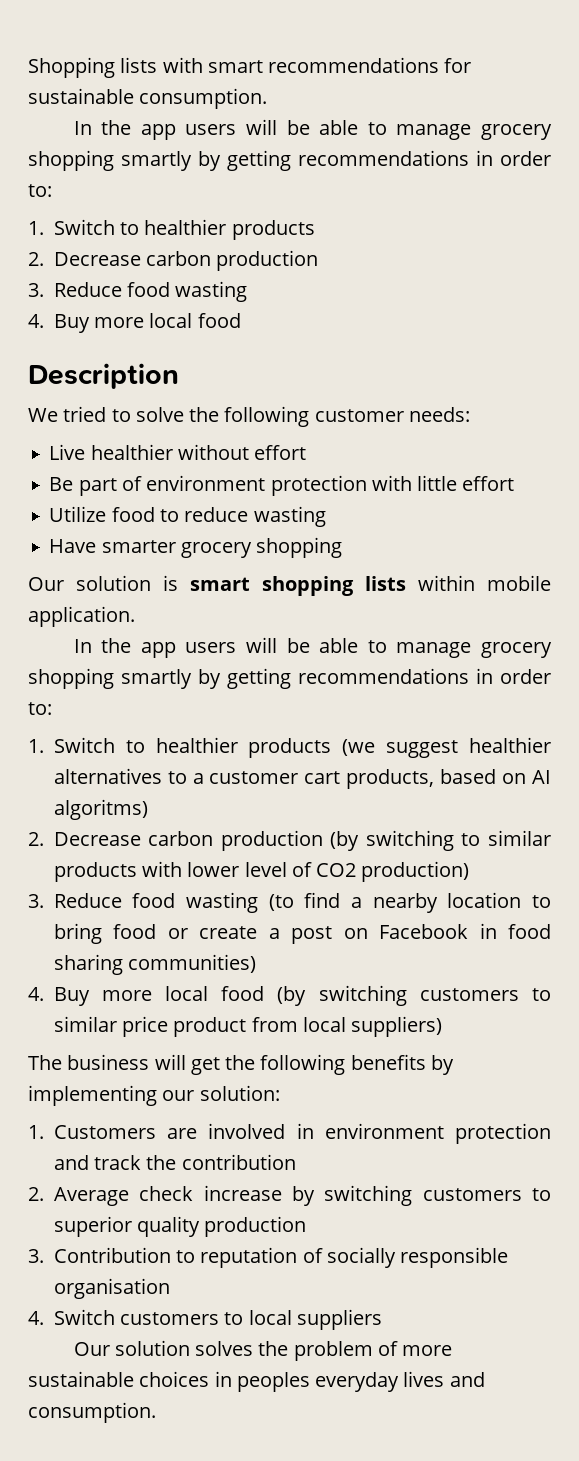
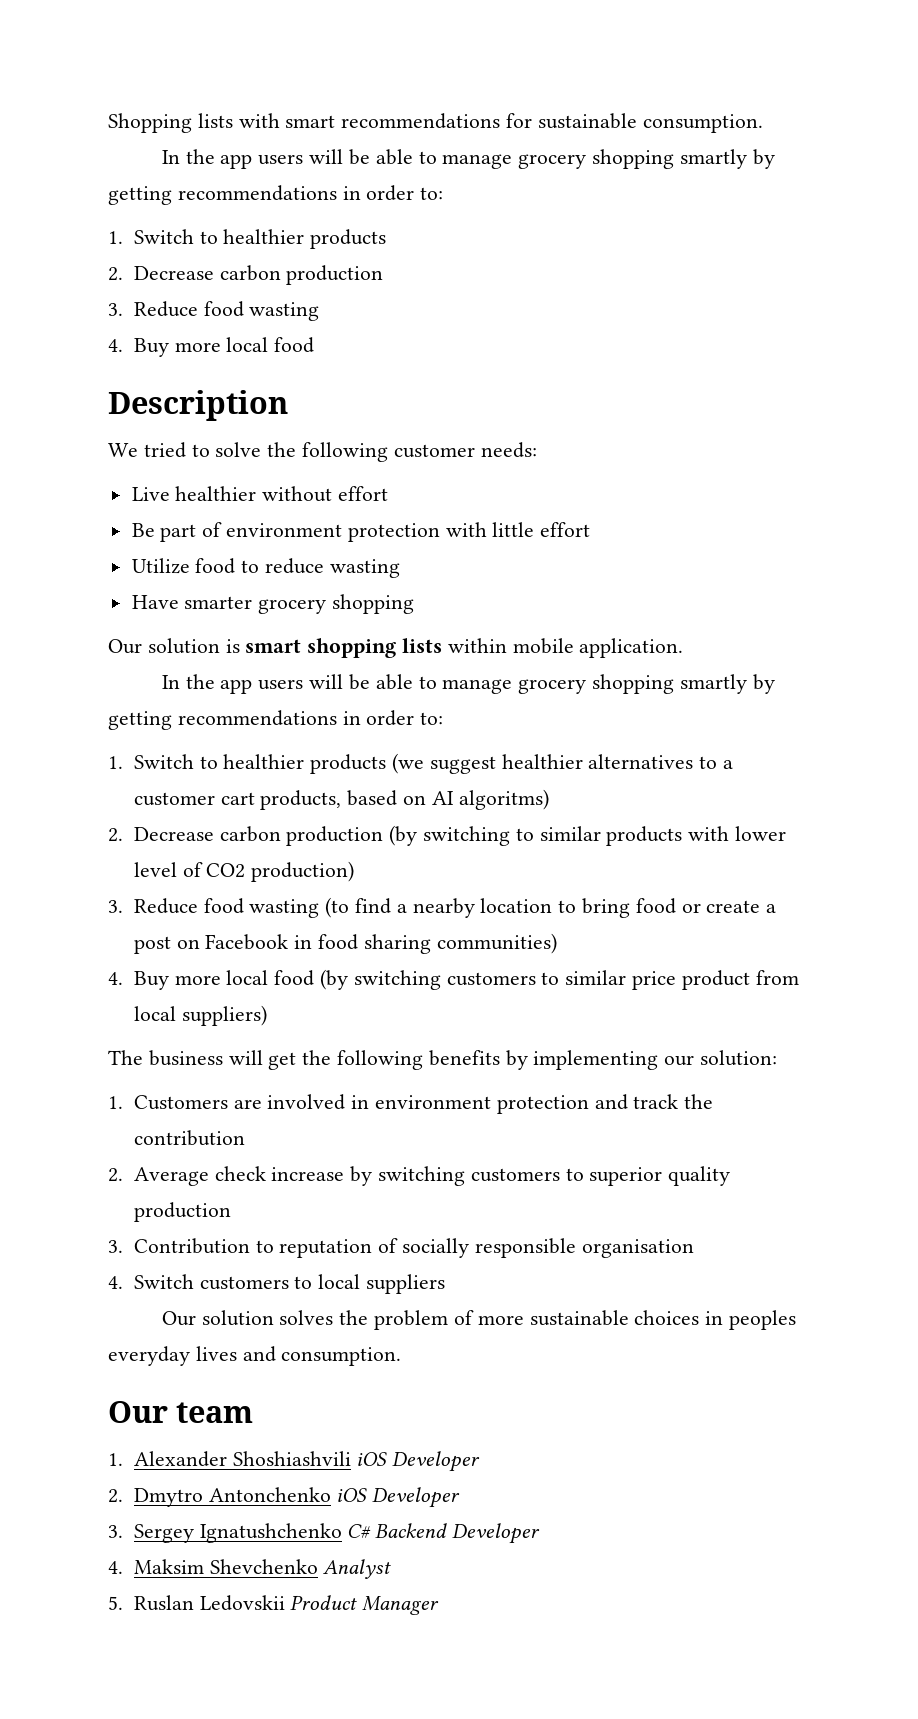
+ Our team
+ 1. Alexander Shoshiashvili iOS Developer
+ 2. Dmytro Antonchenko iOS Developer
+ 3. Sergey Ignatushchenko C# Backend Developer
+ 4. Maksim Shevchenko Analyst
+ 5. Ruslan Ledovskii Product Manager

